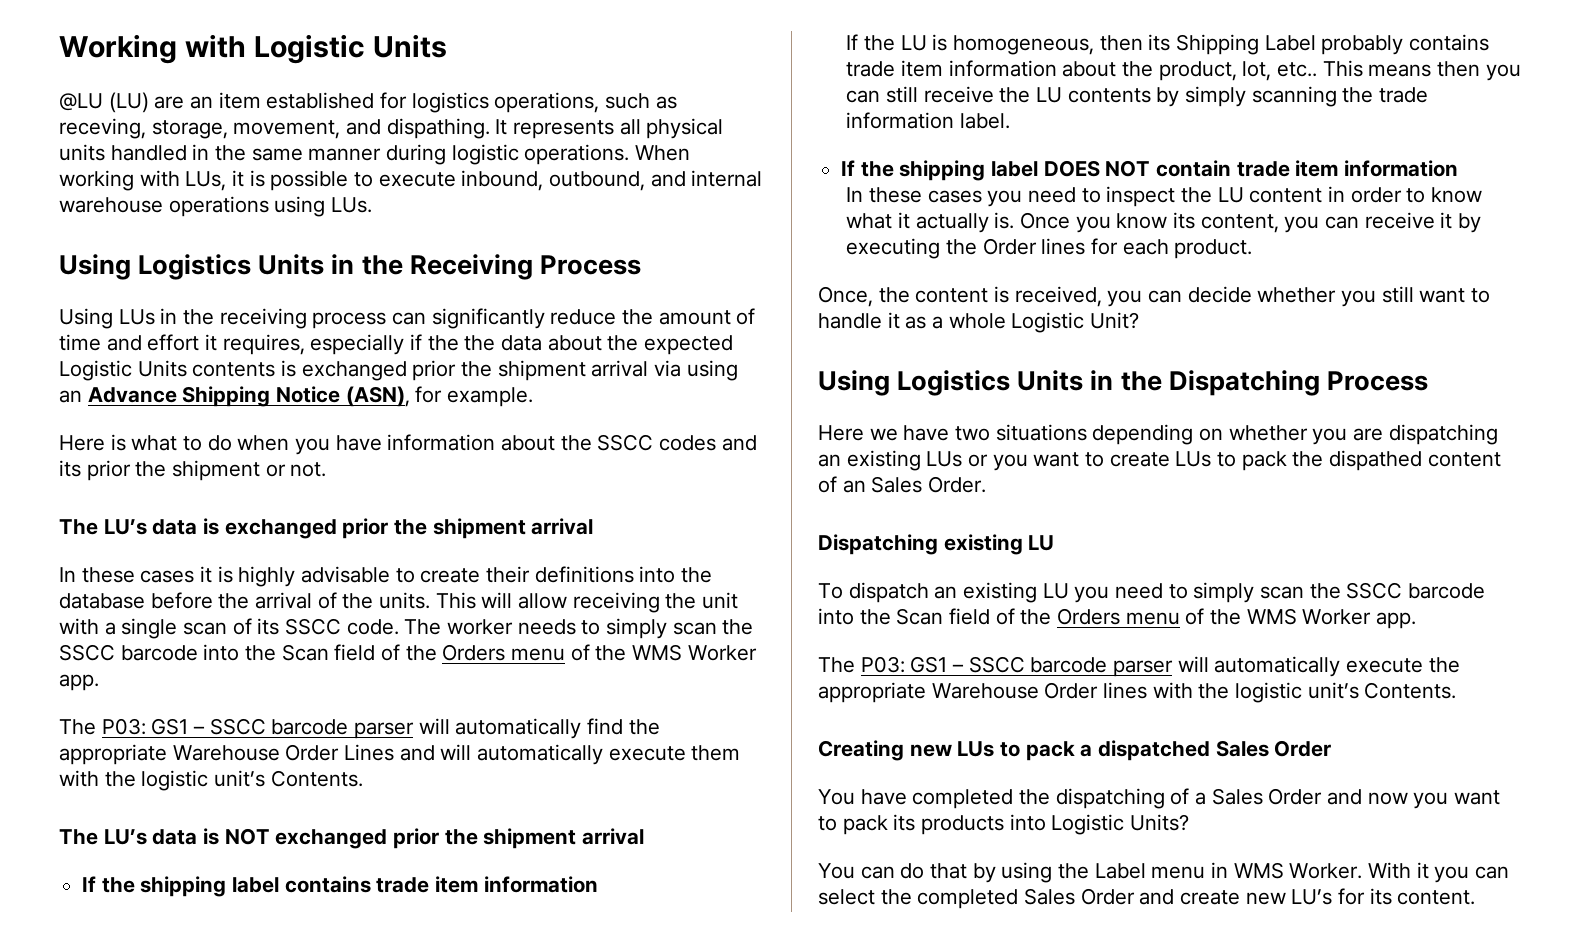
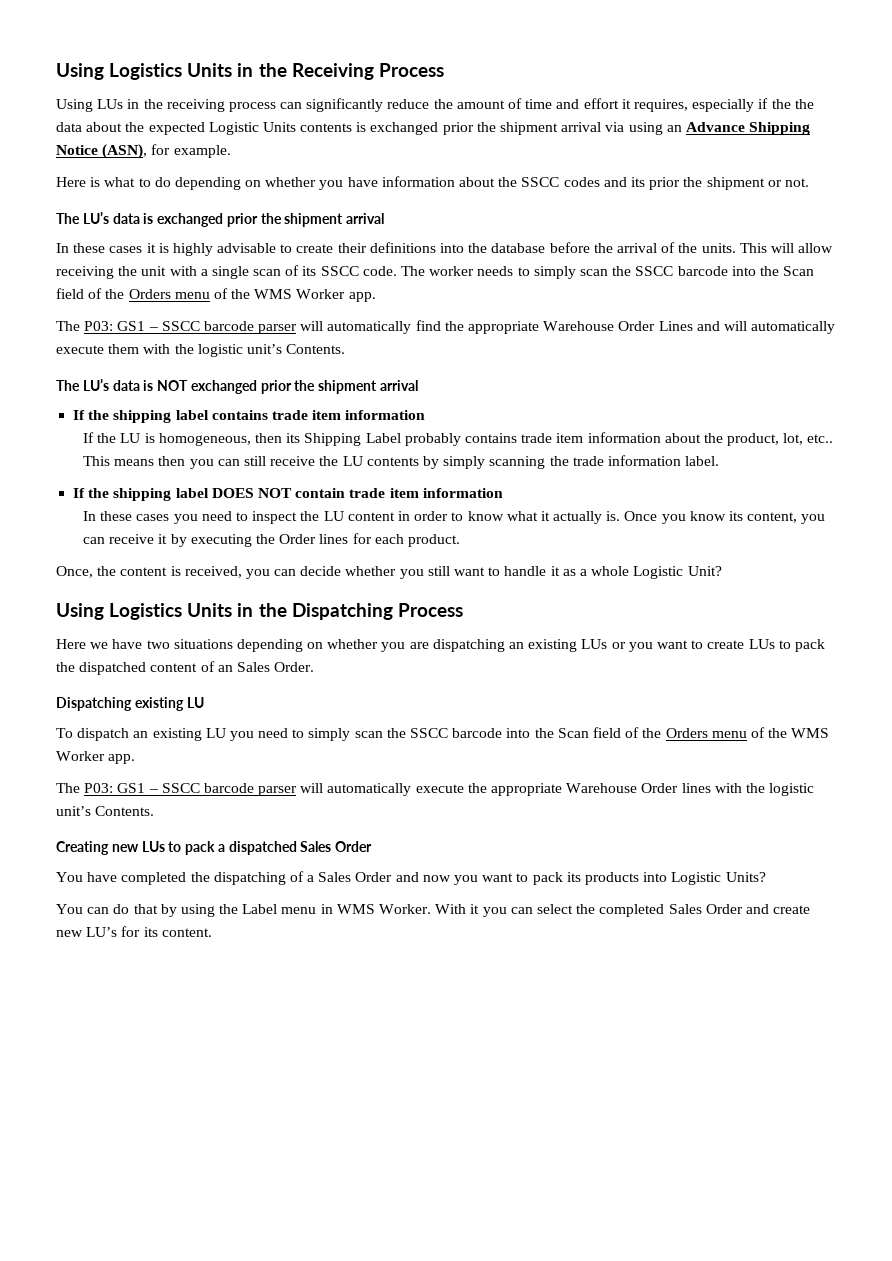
- Working with Logistic Units
- @LU (LU) are an item established for logistics operations, such as receving, storage, movement, and dispathing. It represents all physical units handled in the same manner during logistic operations. When working with LUs, it is possible to execute inbound, outbound, and internal warehouse operations using LUs.
- Here is what to do when you have information about the SSCC codes and its prior the shipment or not.
+ Here is what to do depending on whether you have information about the SSCC codes and its prior the shipment or not.
- Here we have two situations depending on whether you are dispatching an existing LUs or you want to create LUs to pack the dispathed content of an Sales Order.
+ Here we have two situations depending on whether you are dispatching an existing LUs or you want to create LUs to pack the dispatched content of an Sales Order.

